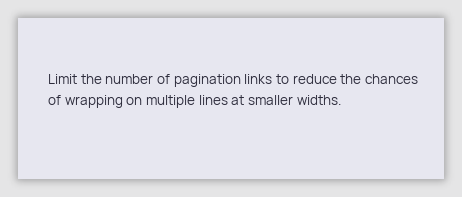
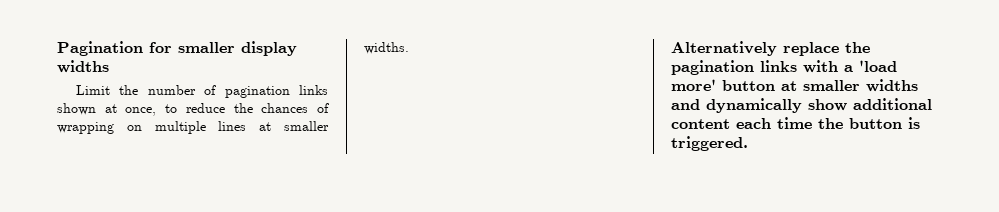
+ Pagination for smaller display widths
- Limit the number of pagination links to reduce the chances of wrapping on multiple lines at smaller widths.
+ Limit the number of pagination links shown at once, to reduce the chances of wrapping on multiple lines at smaller widths.
+ Alternatively replace the pagination links with a 'load more' button at smaller widths and dynamically show additional content each time the button is triggered.

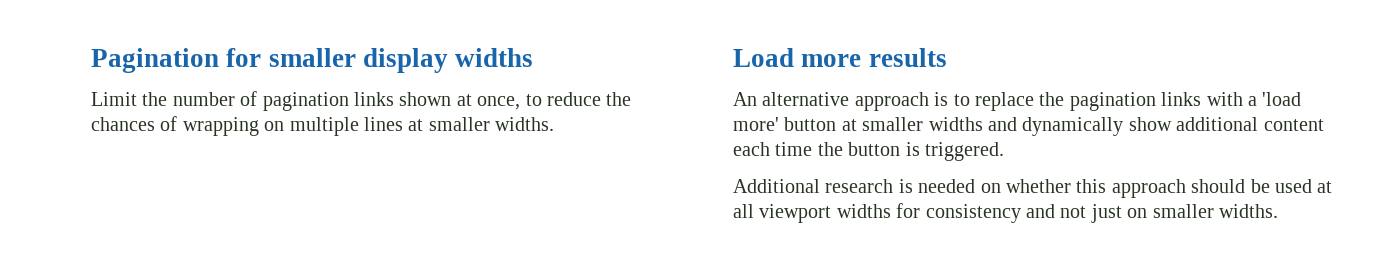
- Alternatively replace the pagination links with a 'load more' button at smaller widths and dynamically show additional content each time the button is triggered.
+ Load more results
+ An alternative approach is to replace the pagination links with a 'load more' button at smaller widths and dynamically show additional content each time the button is triggered.
+ Additional research is needed on whether this approach should be used at all viewport widths for consistency and not just on smaller widths.

